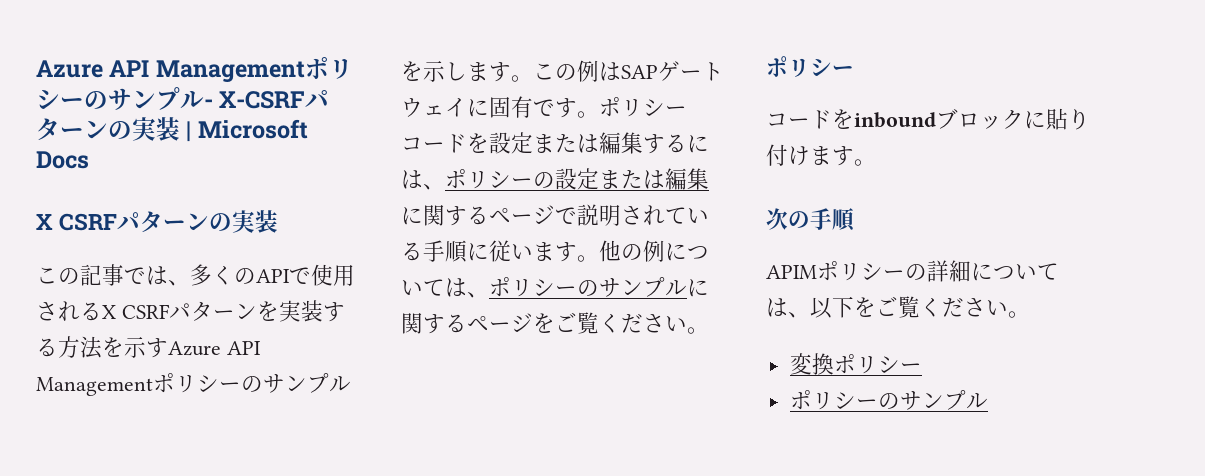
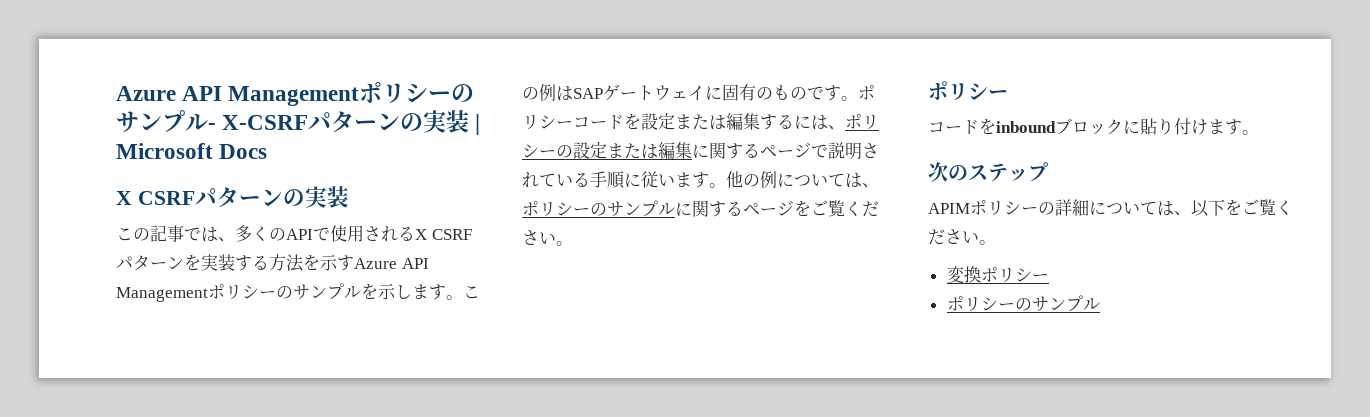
- この例はSAPゲートウェイに固有です。
+ この例はSAPゲートウェイに固有のものです。
- 次の手順
+ 次のステップ

